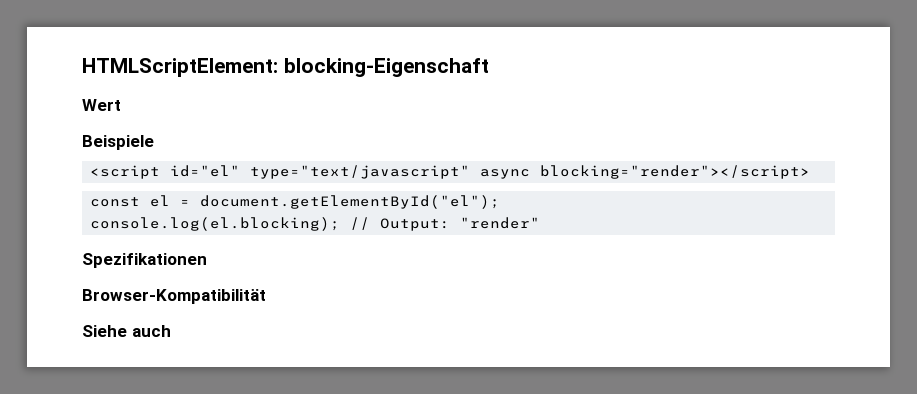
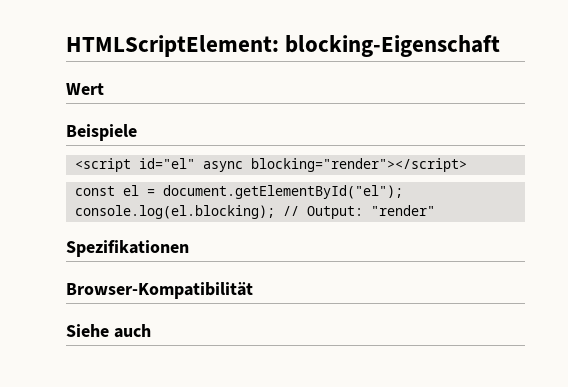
- <script id="el" type="text/javascript" async blocking="render"></script>
+ <script id="el" async blocking="render"></script>

